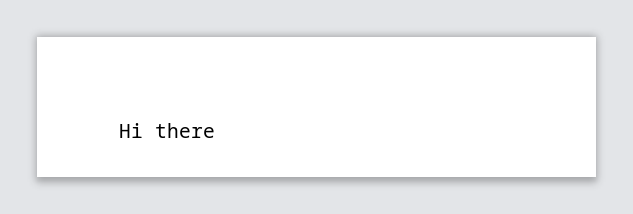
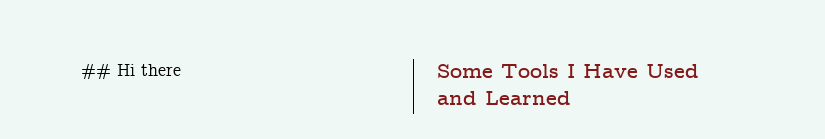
- Hi there
+ ## Hi there
+ Some Tools I Have Used and Learned

